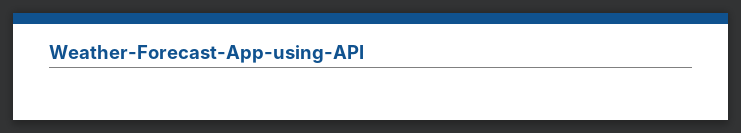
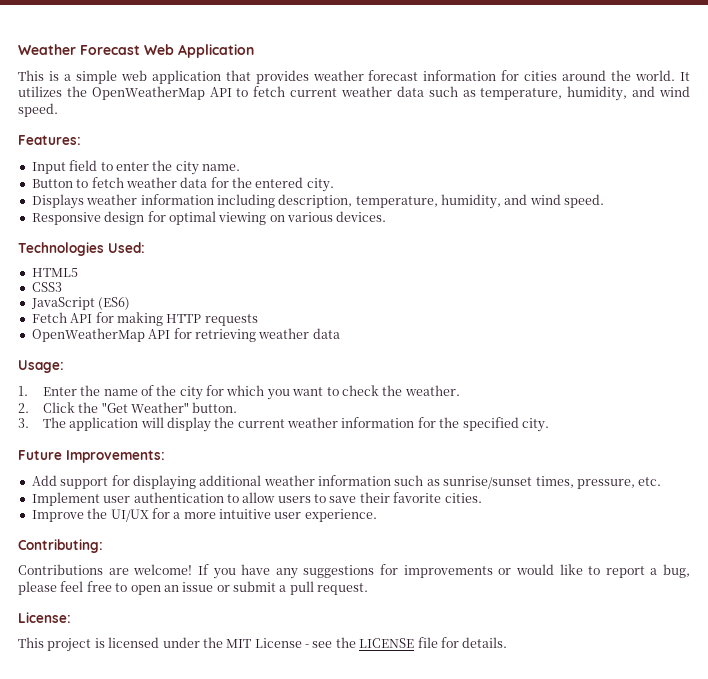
- Weather-Forecast-App-using-API
+ Weather Forecast Web Application
+ This is a simple web application that provides weather forecast information for cities around the world. It utilizes the OpenWeatherMap API to fetch current weather data such as temperature, humidity, and wind speed.
+ Features:
+ Input field to enter the city name.
+ Button to fetch weather data for the entered city.
+ Displays weather information including description, temperature, humidity, and wind speed.
+ Responsive design for optimal viewing on various devices.
+ Technologies Used:
+ HTML5
+ CSS3
+ JavaScript (ES6)
+ Fetch API for making HTTP requests
+ OpenWeatherMap API for retrieving weather data
+ Usage:
+ 1. Enter the name of the city for which you want to check the weather.
+ 2. Click the "Get Weather" button.
+ 3. The application will display the current weather information for the specified city.
+ Future Improvements:
+ Add support for displaying additional weather information such as sunrise/sunset times, pressure, etc.
+ Implement user authentication to allow users to save their favorite cities.
+ Improve the UI/UX for a more intuitive user experience.
+ Contributing:
+ Contributions are welcome! If you have any suggestions for improvements or would like to report a bug, please feel free to open an issue or submit a pull request.
+ License:
+ This project is licensed under the MIT License - see the LICENSE file for details.

